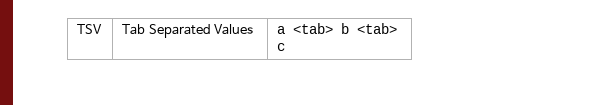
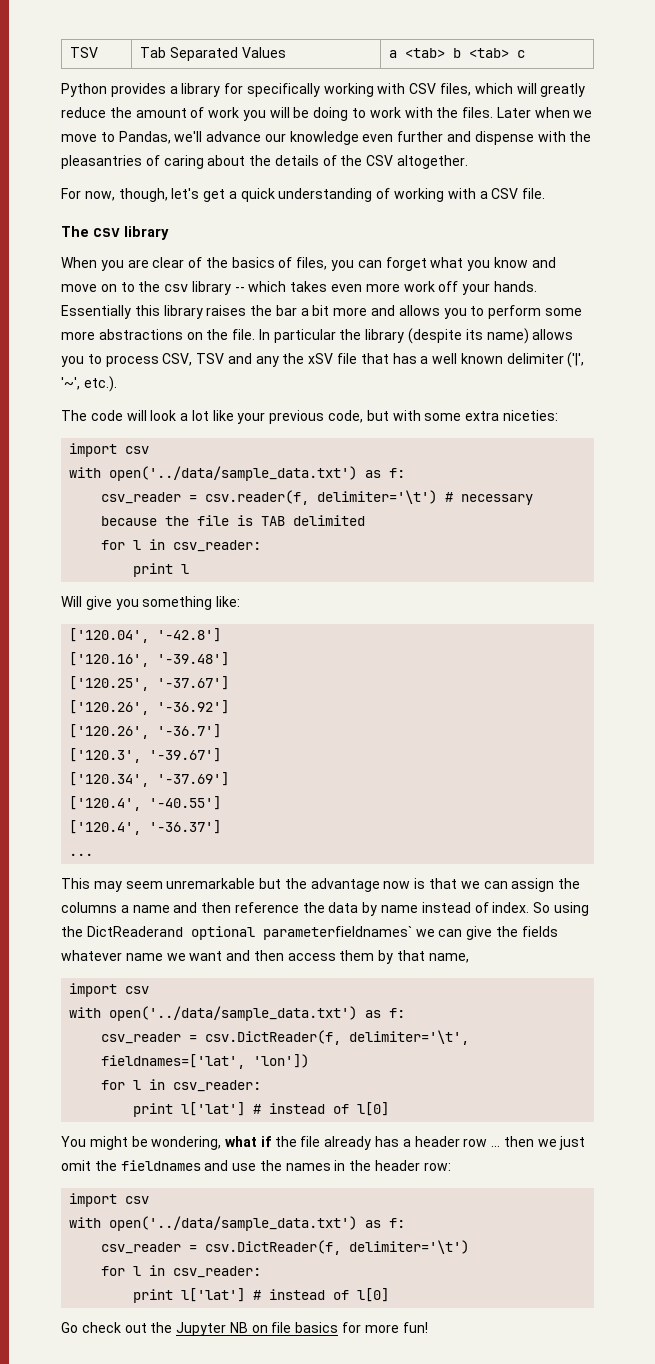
+ Python provides a library for specifically working with CSV files, which will greatly reduce the amount of work you will be doing to work with the files. Later when we move to Pandas, we'll advance our knowledge even further and dispense with the pleasantries of caring about the details of the CSV altogether.
+ For now, though, let's get a quick understanding of working with a CSV file.
+ The csv library
+ When you are clear of the basics of files, you can forget what you know and move on to the csv library -- which takes even more work off your hands. Essentially this library raises the bar a bit more and allows you to perform some more abstractions on the file. In particular the library (despite its name) allows you to process CSV, TSV and any the xSV file that has a well known delimiter ('|', '~', etc.).
+ The code will look a lot like your previous code, but with some extra niceties:
+ import csv
+ with open('../data/sample_data.txt') as f:
+ csv_reader = csv.reader(f, delimiter='\t') # necessary because the file is TAB delimited
+ for l in csv_reader:
+ print l
+ Will give you something like:
+ ['120.04', '-42.8']
+ ['120.16', '-39.48']
+ ['120.25', '-37.67']
+ ['120.26', '-36.92']
+ ['120.26', '-36.7']
+ ['120.3', '-39.67']
+ ['120.34', '-37.69']
+ ['120.4', '-40.55']
+ ['120.4', '-36.37']
+ ...
+ This may seem unremarkable but the advantage now is that we can assign the columns a name and then reference the data by name instead of index. So using the DictReaderand optional parameterfieldnames` we can give the fields whatever name we want and then access them by that name,
+ import csv
+ with open('../data/sample_data.txt') as f:
+ csv_reader = csv.DictReader(f, delimiter='\t', fieldnames=['lat', 'lon'])
+ for l in csv_reader:
+ print l['lat'] # instead of l[0]
+ You might be wondering, what if the file already has a header row ... then we just omit the fieldnames and use the names in the header row:
+ import csv
+ with open('../data/sample_data.txt') as f:
+ csv_reader = csv.DictReader(f, delimiter='\t')
+ for l in csv_reader:
+ print l['lat'] # instead of l[0]
+ Go check out the Jupyter NB on file basics for more fun!

